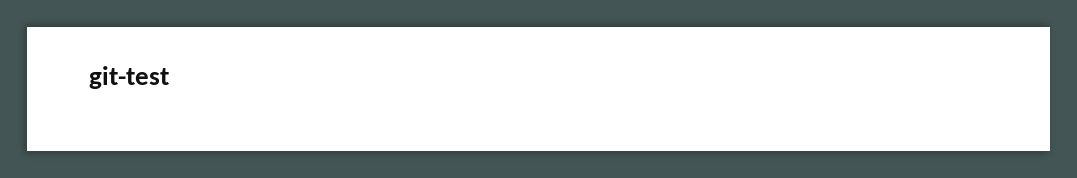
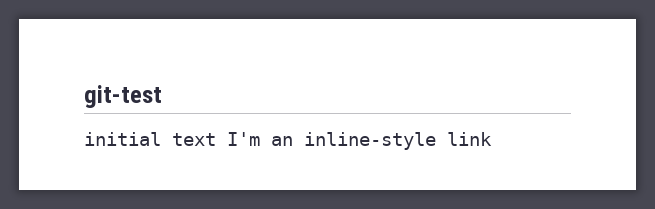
+ initial text I'm an inline-style link

